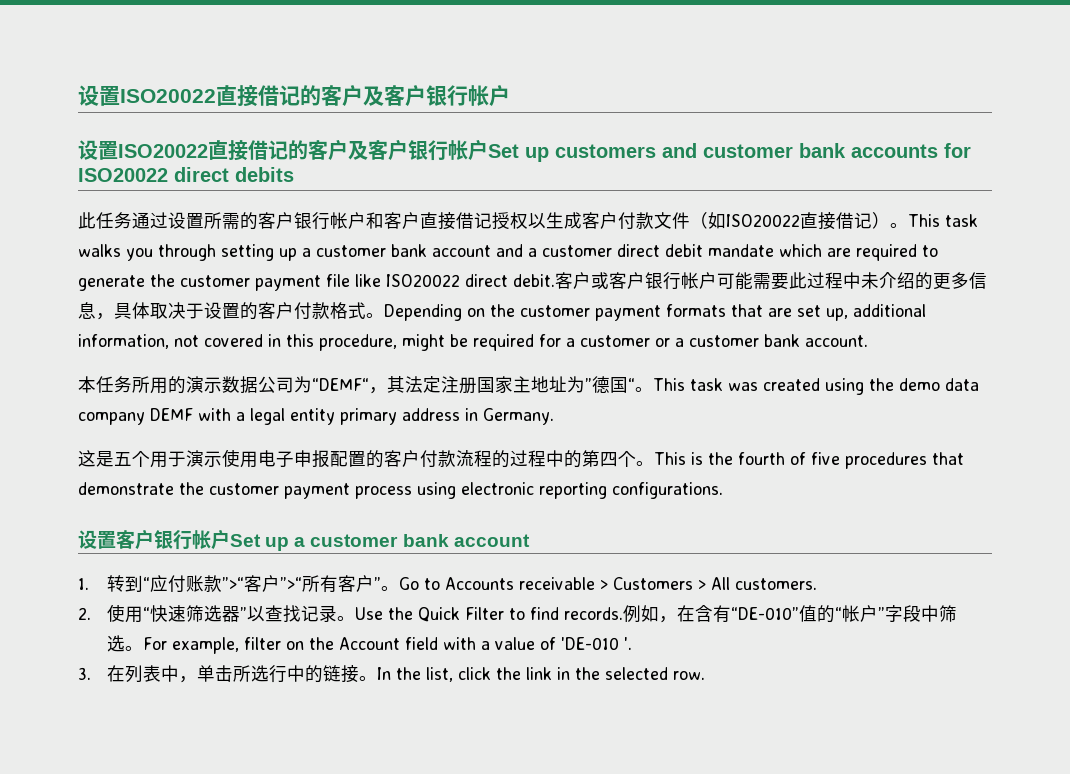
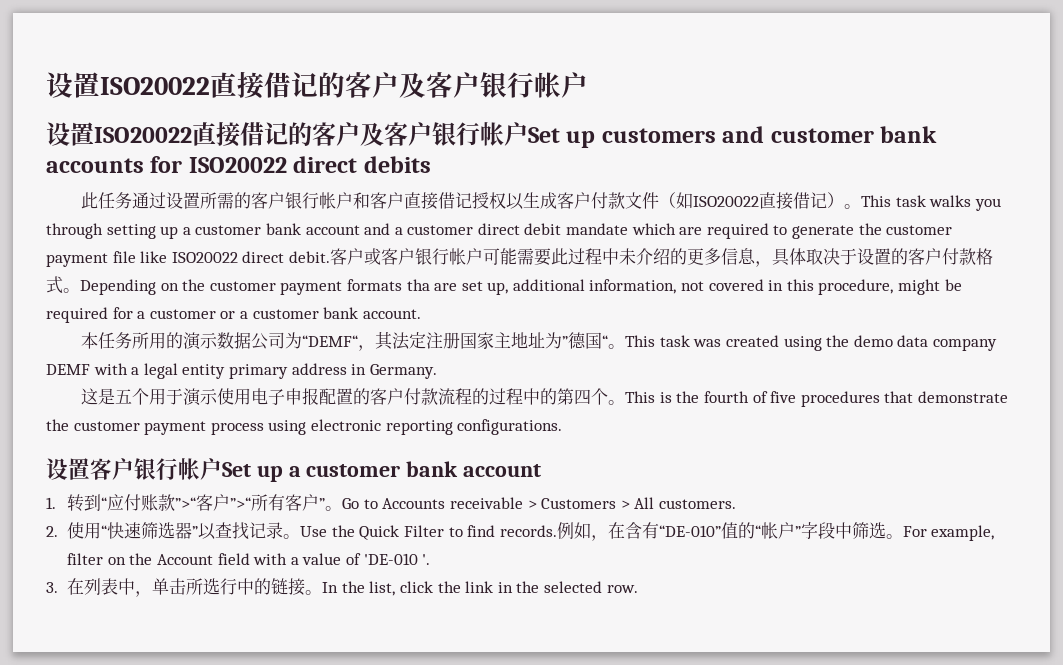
- Depending on the customer payment formats that are set up, additional information, not covered in this procedure, might be required for a customer or a customer bank account.
+ Depending on the customer payment formats tha are set up, additional information, not covered in this procedure, might be required for a customer or a customer bank account.

